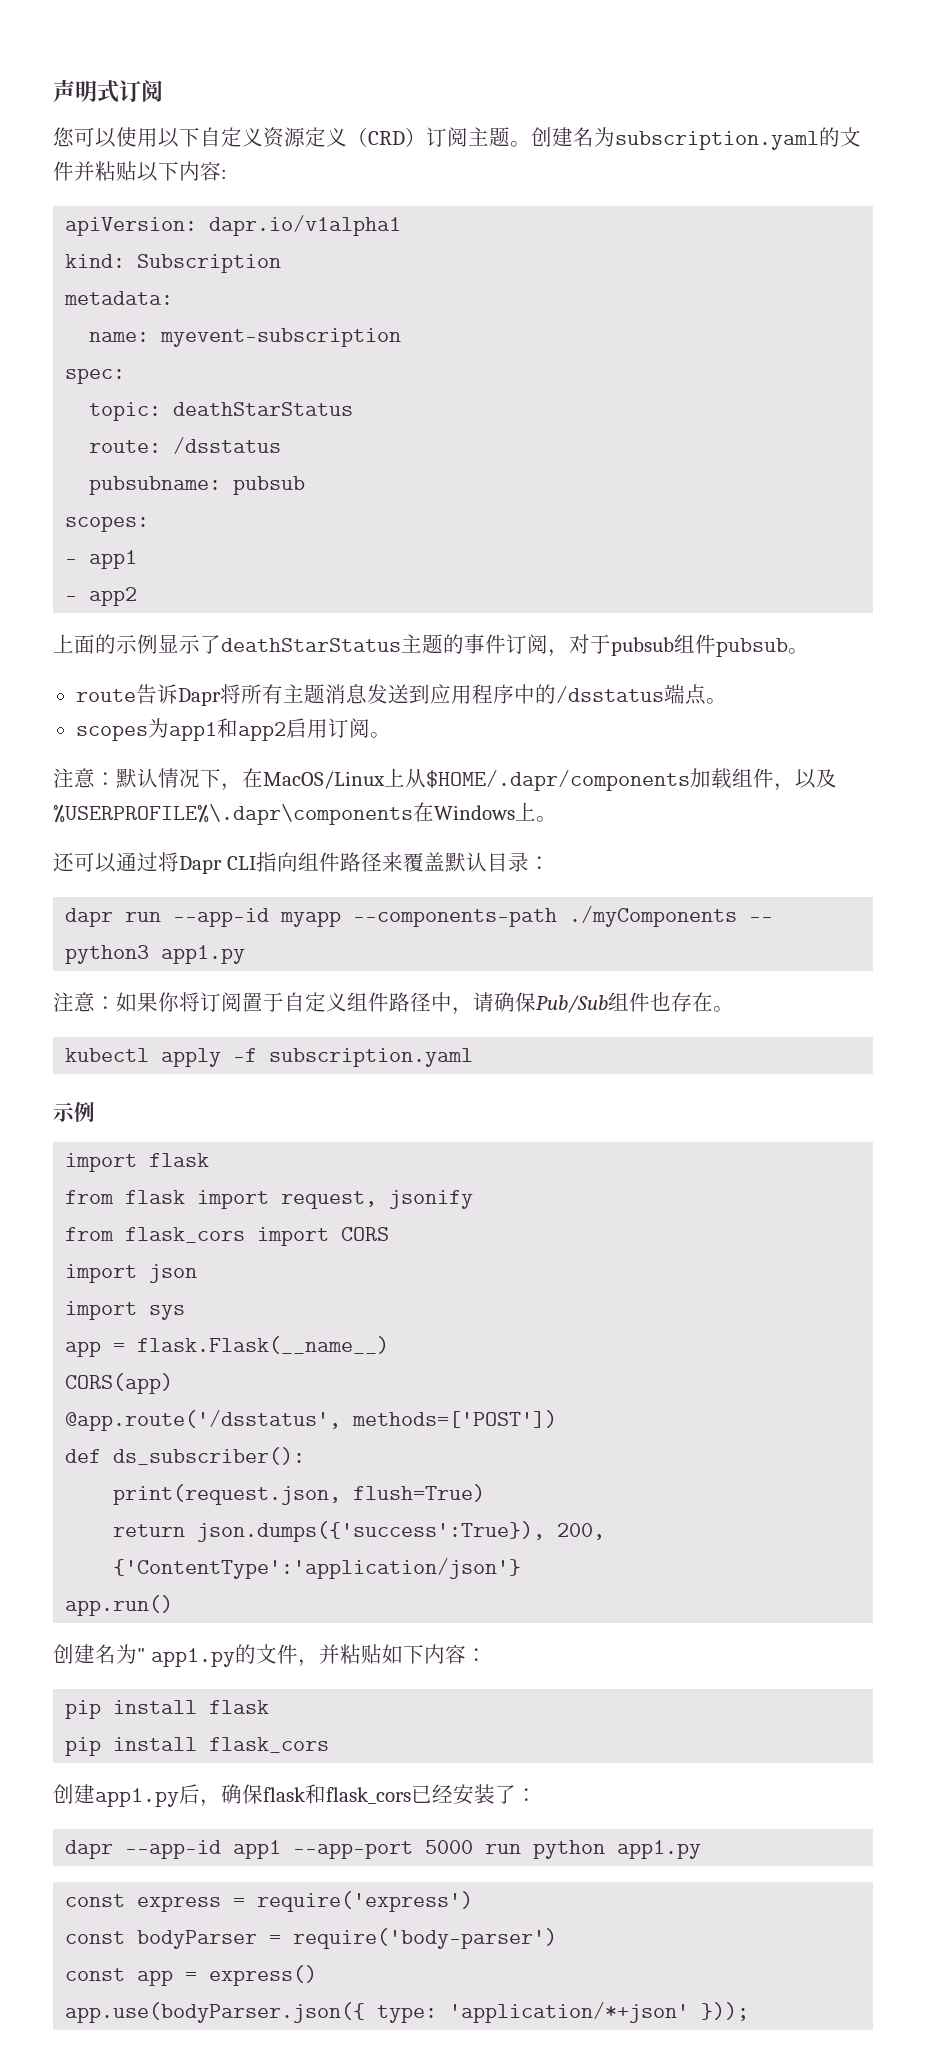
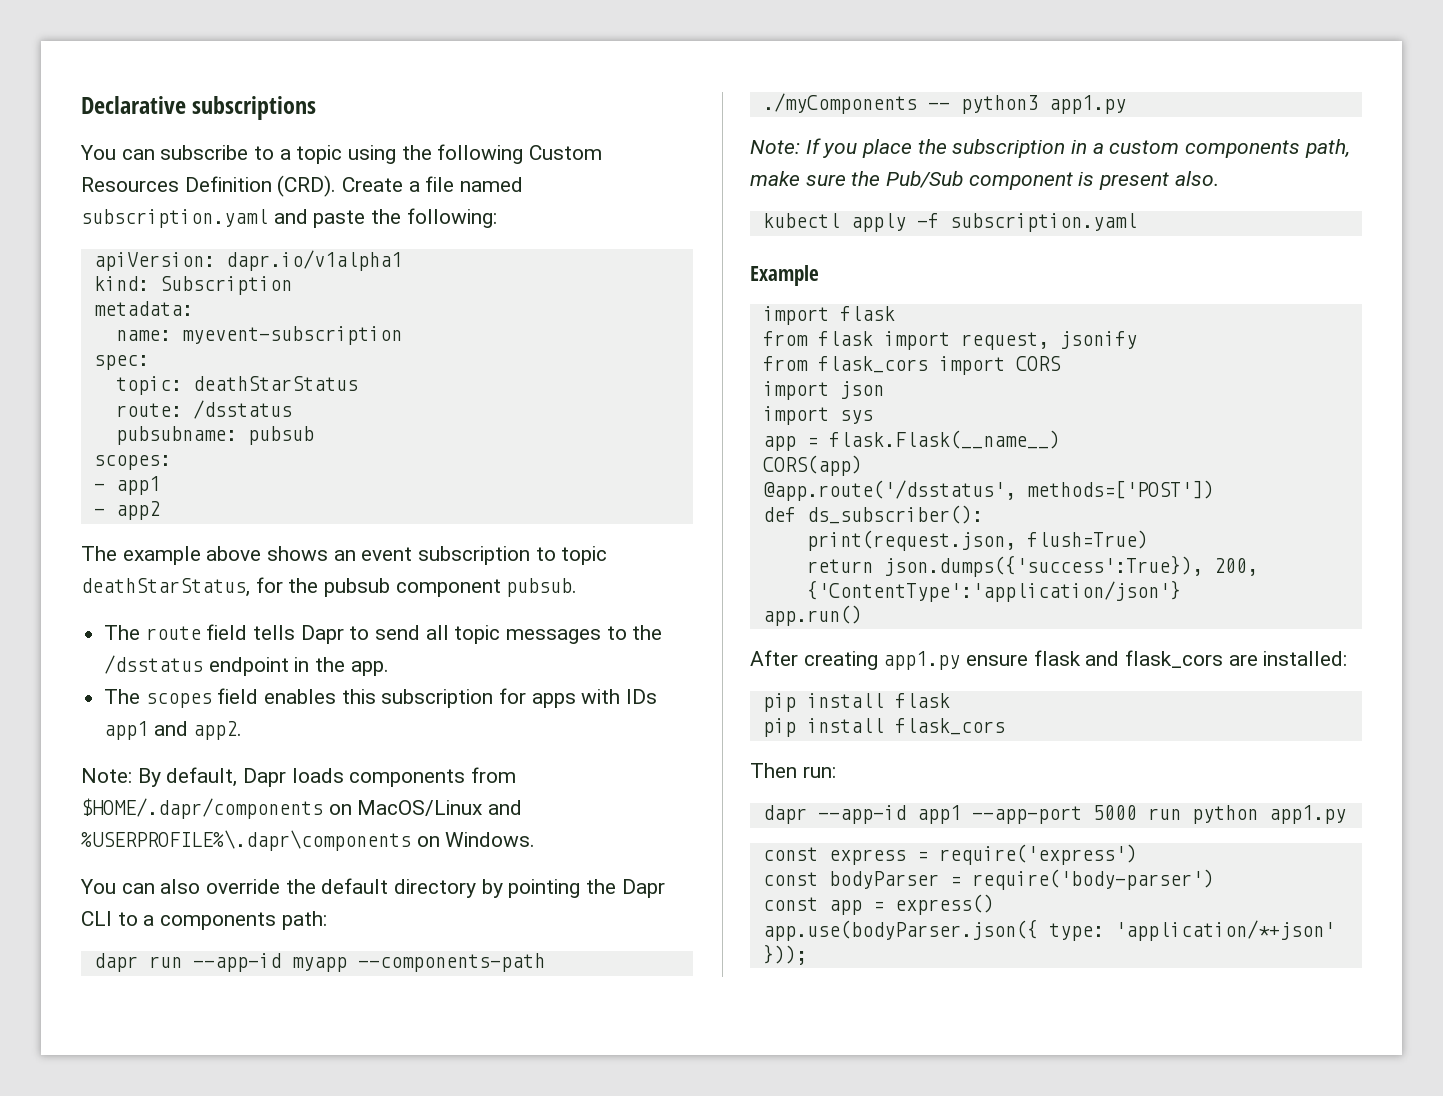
- 声明式订阅
- 您可以使用以下自定义资源定义（CRD）订阅主题。创建名为subscription.yaml的文件并粘贴以下内容:
+ Declarative subscriptions
+ You can subscribe to a topic using the following Custom Resources Definition (CRD). Create a file named subscription.yaml and paste the following:
- 上面的示例显示了deathStarStatus主题的事件订阅，对于pubsub组件pubsub。
- route告诉Dapr将所有主题消息发送到应用程序中的/dsstatus端点。
- scopes为app1和app2启用订阅。
- 注意：默认情况下，在MacOS/Linux上从$HOME/.dapr/components加载组件，以及%USERPROFILE%\.dapr\components在Windows上。
- 还可以通过将Dapr CLI指向组件路径来覆盖默认目录：
+ The example above shows an event subscription to topic deathStarStatus, for the pubsub component pubsub.
+ The route field tells Dapr to send all topic messages to the /dsstatus endpoint in the app.
+ The scopes field enables this subscription for apps with IDs app1 and app2.
+ Note: By default, Dapr loads components from $HOME/.dapr/components on MacOS/Linux and %USERPROFILE%\.dapr\components on Windows.
+ You can also override the default directory by pointing the Dapr CLI to a components path:
- 注意：如果你将订阅置于自定义组件路径中，请确保Pub/Sub组件也存在。
+ Note: If you place the subscription in a custom components path, make sure the Pub/Sub component is present also.
  kubectl apply -f subscription.yaml
- 示例
+ Example
- 创建名为" app1.py的文件，并粘贴如下内容：
+ After creating app1.py ensure flask and flask_cors are installed:
- 创建app1.py后，确保flask和flask_cors已经安装了：
+ Then run:

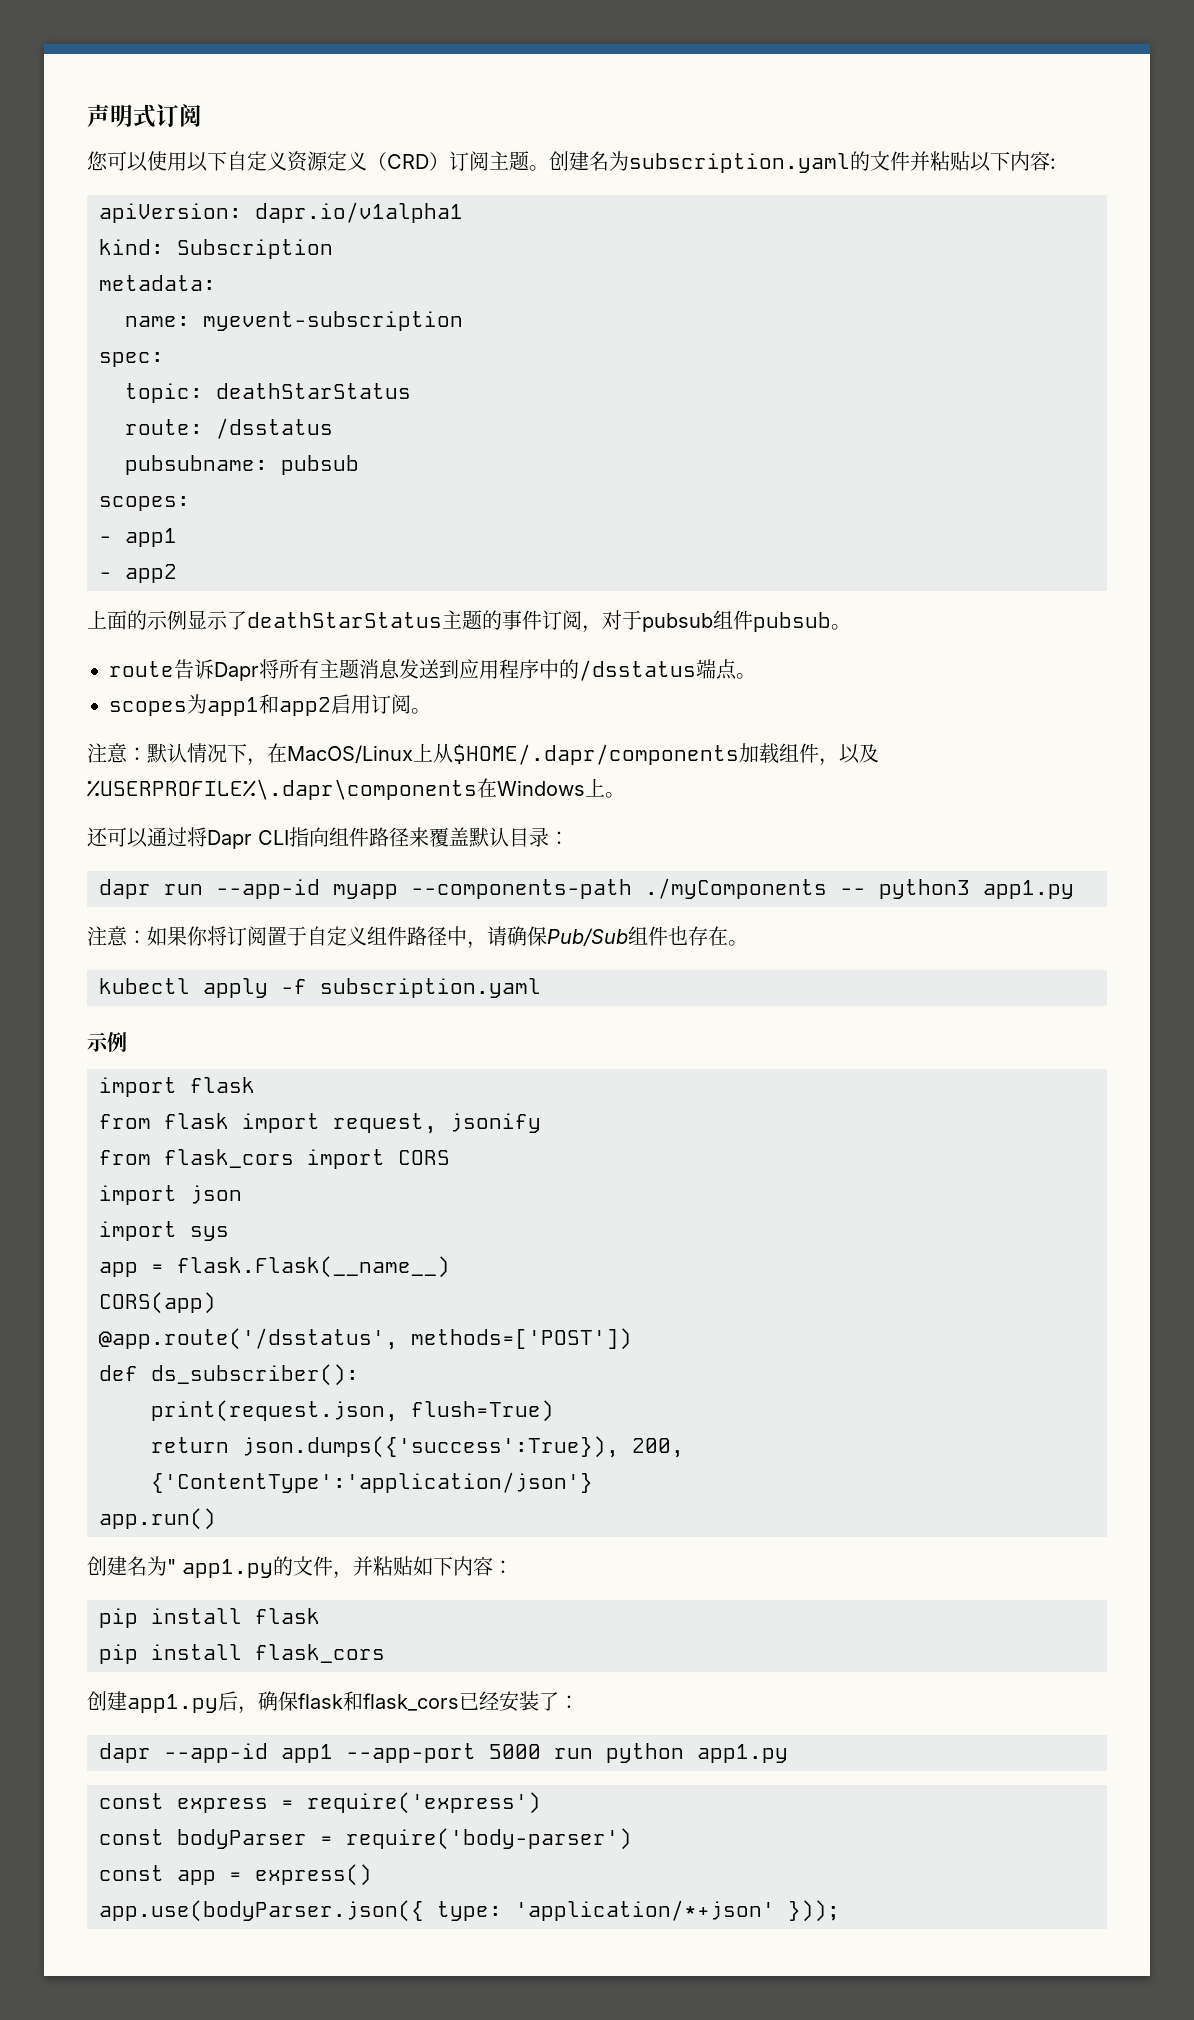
- Declarative subscriptions
- You can subscribe to a topic using the following Custom Resources Definition (CRD). Create a file named subscription.yaml and paste the following:
+ 声明式订阅
+ 您可以使用以下自定义资源定义（CRD）订阅主题。创建名为subscription.yaml的文件并粘贴以下内容:
- The example above shows an event subscription to topic deathStarStatus, for the pubsub component pubsub.
- The route field tells Dapr to send all topic messages to the /dsstatus endpoint in the app.
- The scopes field enables this subscription for apps with IDs app1 and app2.
- Note: By default, Dapr loads components from $HOME/.dapr/components on MacOS/Linux and %USERPROFILE%\.dapr\components on Windows.
- You can also override the default directory by pointing the Dapr CLI to a components path:
+ 上面的示例显示了deathStarStatus主题的事件订阅，对于pubsub组件pubsub。
+ route告诉Dapr将所有主题消息发送到应用程序中的/dsstatus端点。
+ scopes为app1和app2启用订阅。
+ 注意：默认情况下，在MacOS/Linux上从$HOME/.dapr/components加载组件，以及%USERPROFILE%\.dapr\components在Windows上。
+ 还可以通过将Dapr CLI指向组件路径来覆盖默认目录：
- Note: If you place the subscription in a custom components path, make sure the Pub/Sub component is present also.
+ 注意：如果你将订阅置于自定义组件路径中，请确保Pub/Sub组件也存在。
  kubectl apply -f subscription.yaml
- Example
+ 示例
- After creating app1.py ensure flask and flask_cors are installed:
+ 创建名为" app1.py的文件，并粘贴如下内容：
- Then run:
+ 创建app1.py后，确保flask和flask_cors已经安装了：

